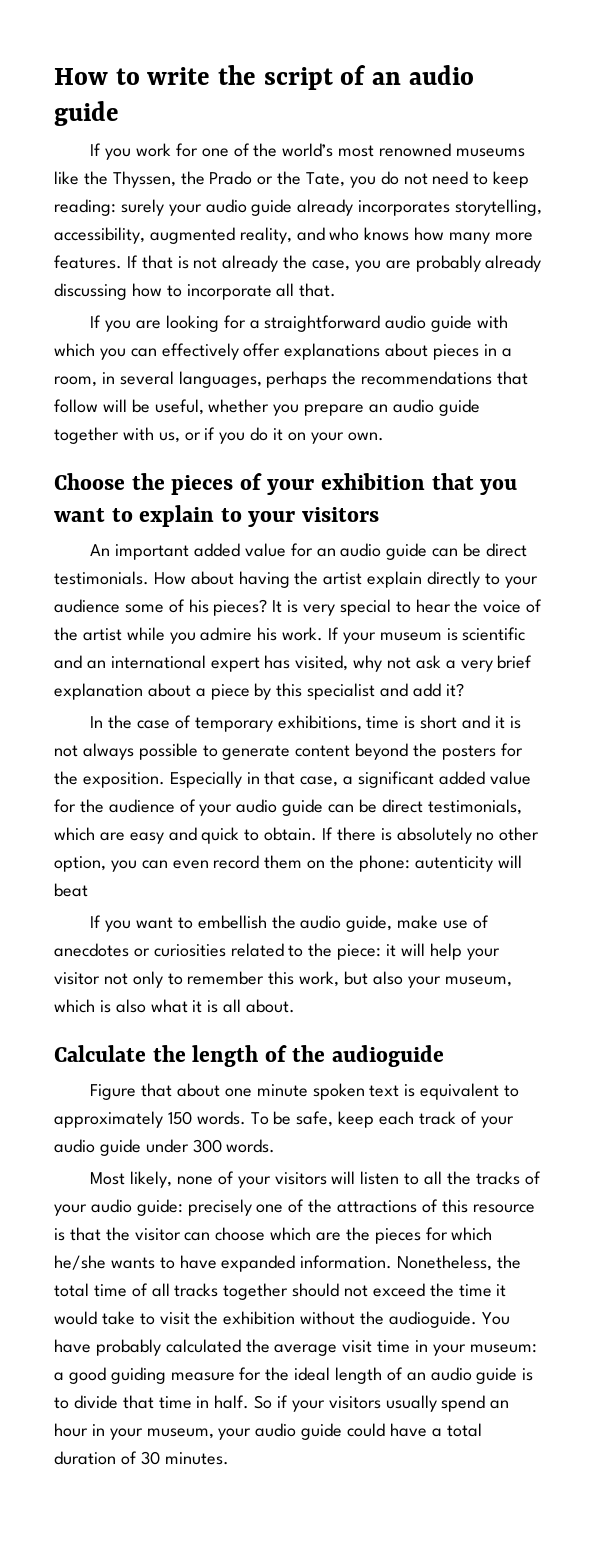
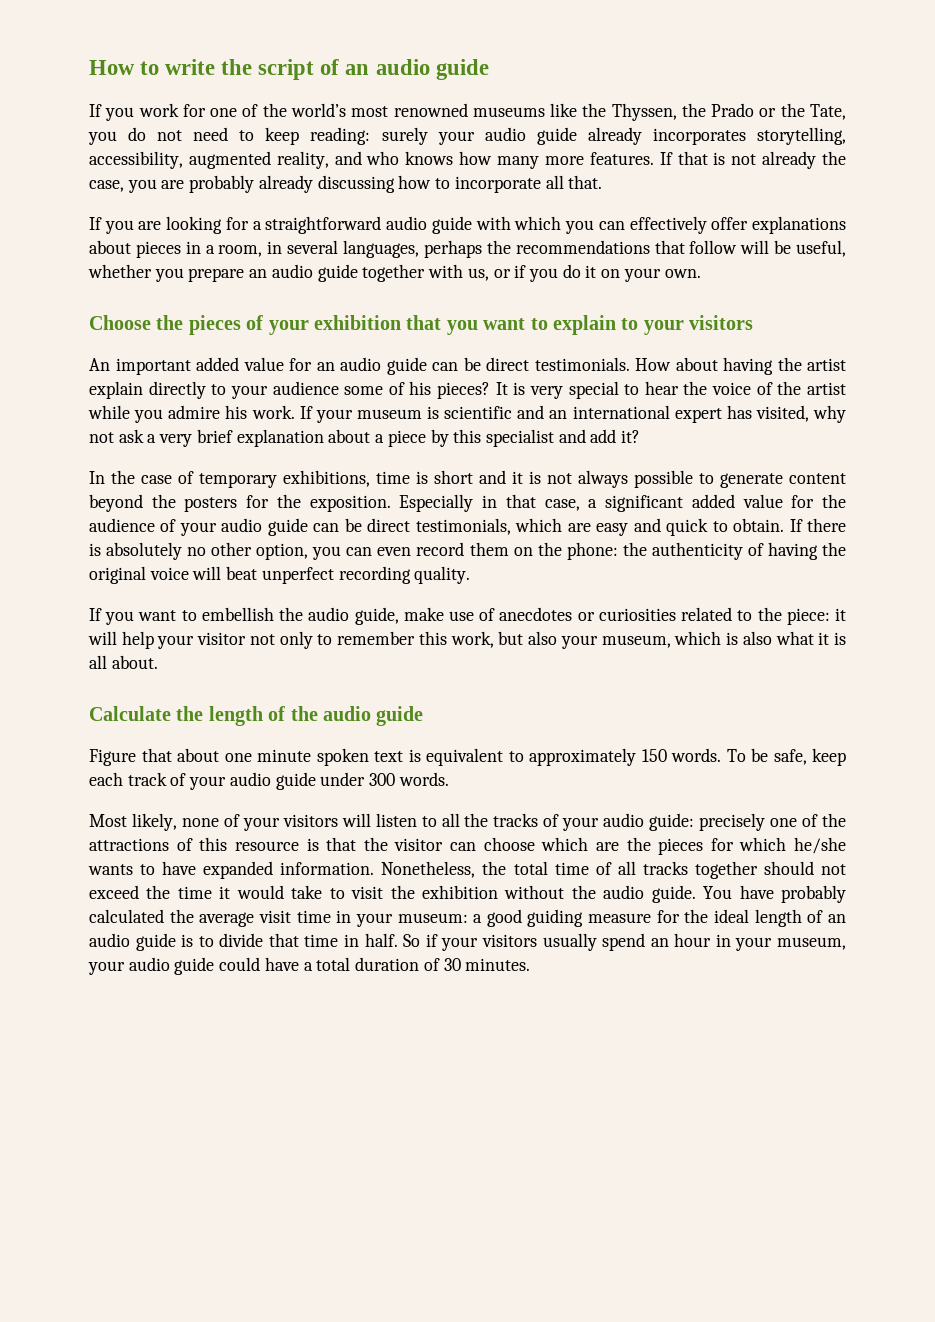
- If there is absolutely no other option, you can even record them on the phone: autenticity will beat
+ If there is absolutely no other option, you can even record them on the phone: the authenticity of having the original voice will beat unperfect recording quality.
- Calculate the length of the audioguide
+ Calculate the length of the audio guide
- Nonetheless, the total time of all tracks together should not exceed the time it would take to visit the exhibition without the audioguide.
+ Nonetheless, the total time of all tracks together should not exceed the time it would take to visit the exhibition without the audio guide.

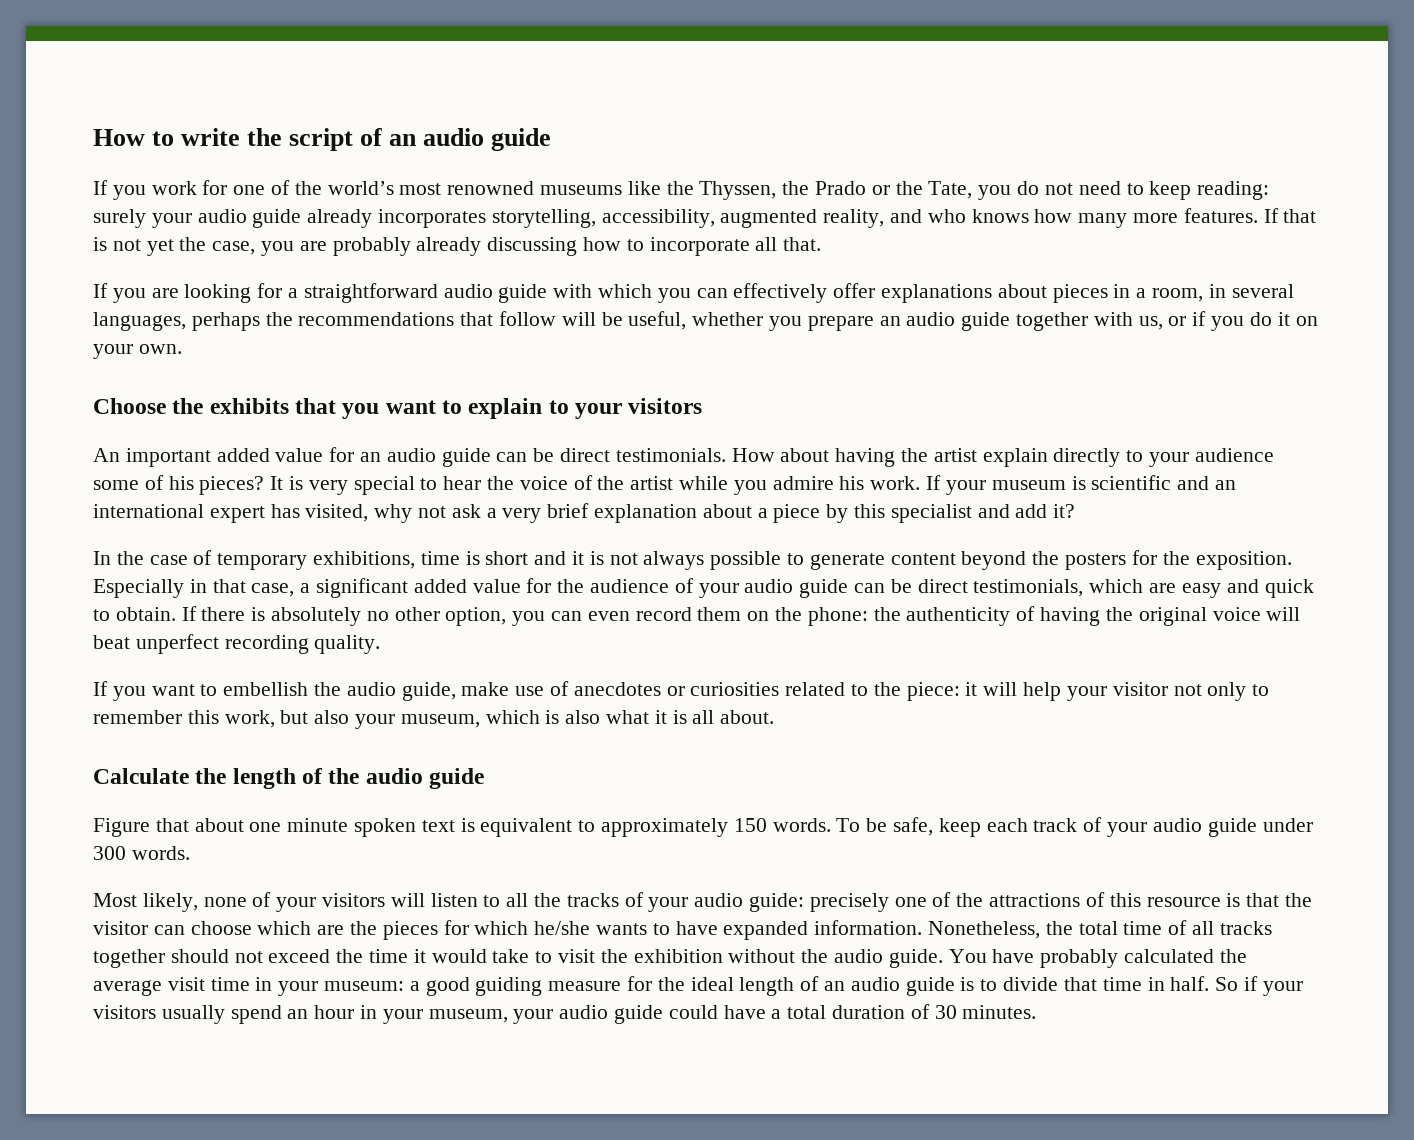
- If that is not already the case, you are probably already discussing how to incorporate all that.
+ If that is not yet the case, you are probably already discussing how to incorporate all that.
- Choose the pieces of your exhibition that you want to explain to your visitors
+ Choose the exhibits that you want to explain to your visitors

